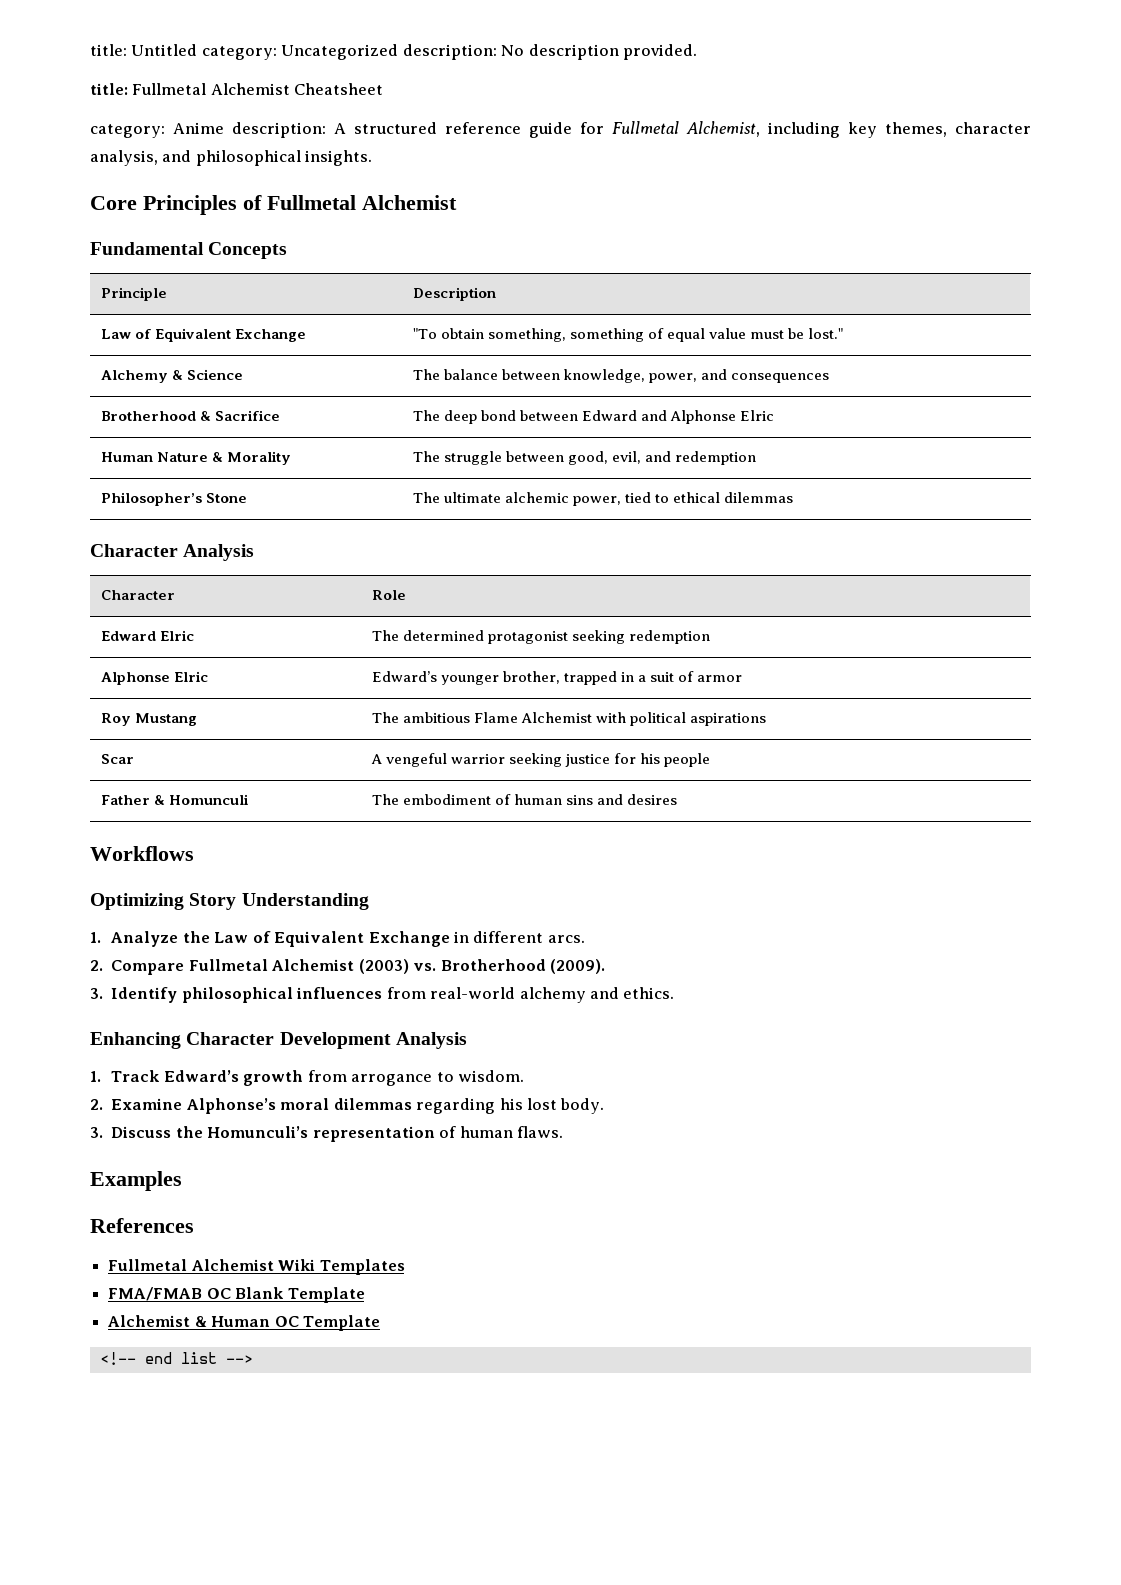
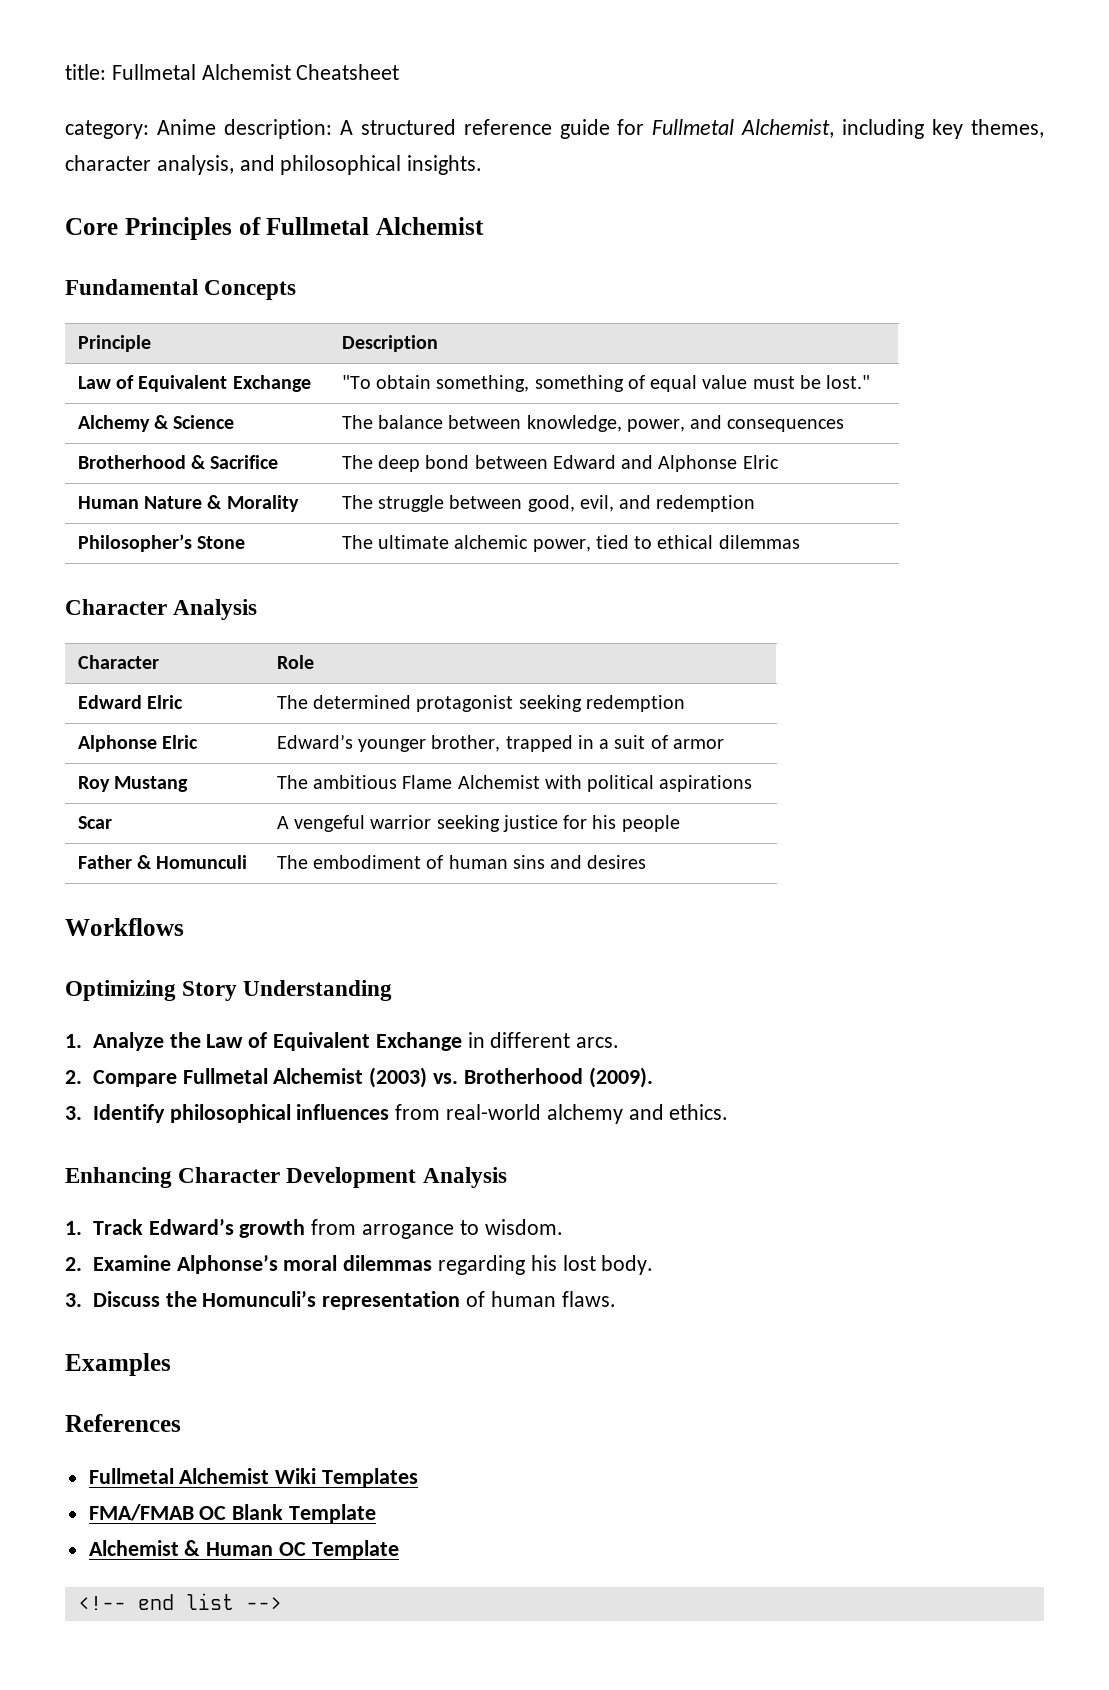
- title: Untitled category: Uncategorized description: No description provided.

